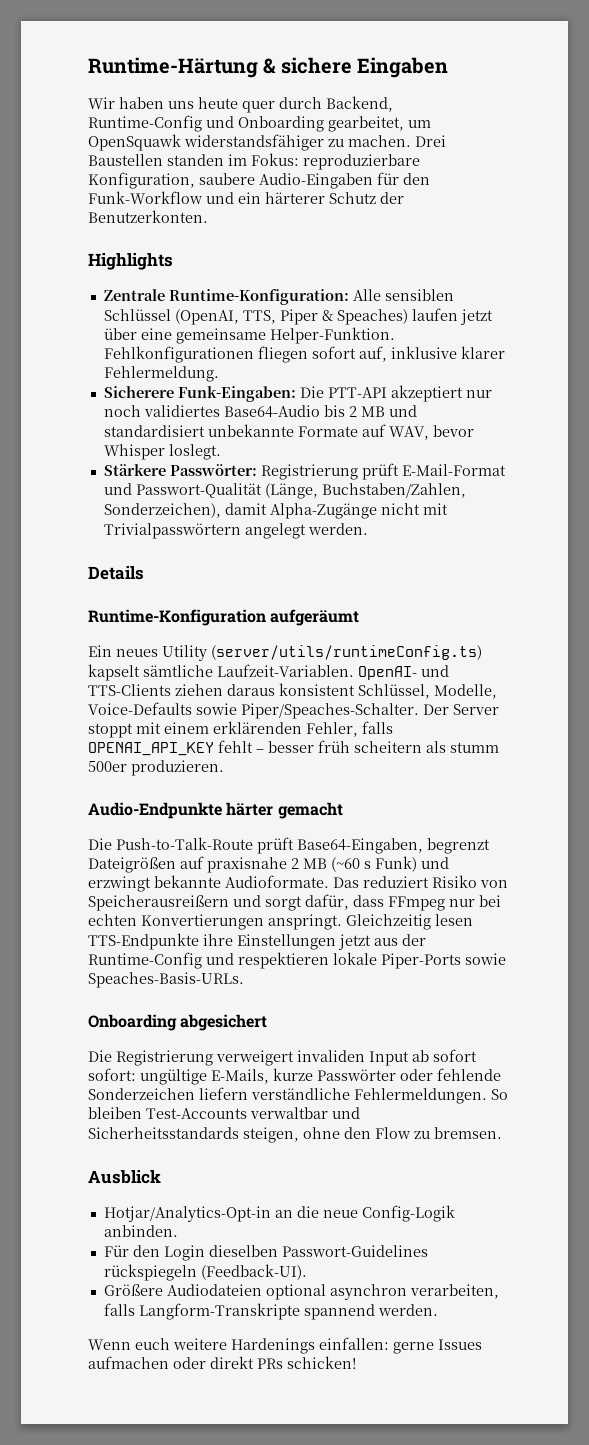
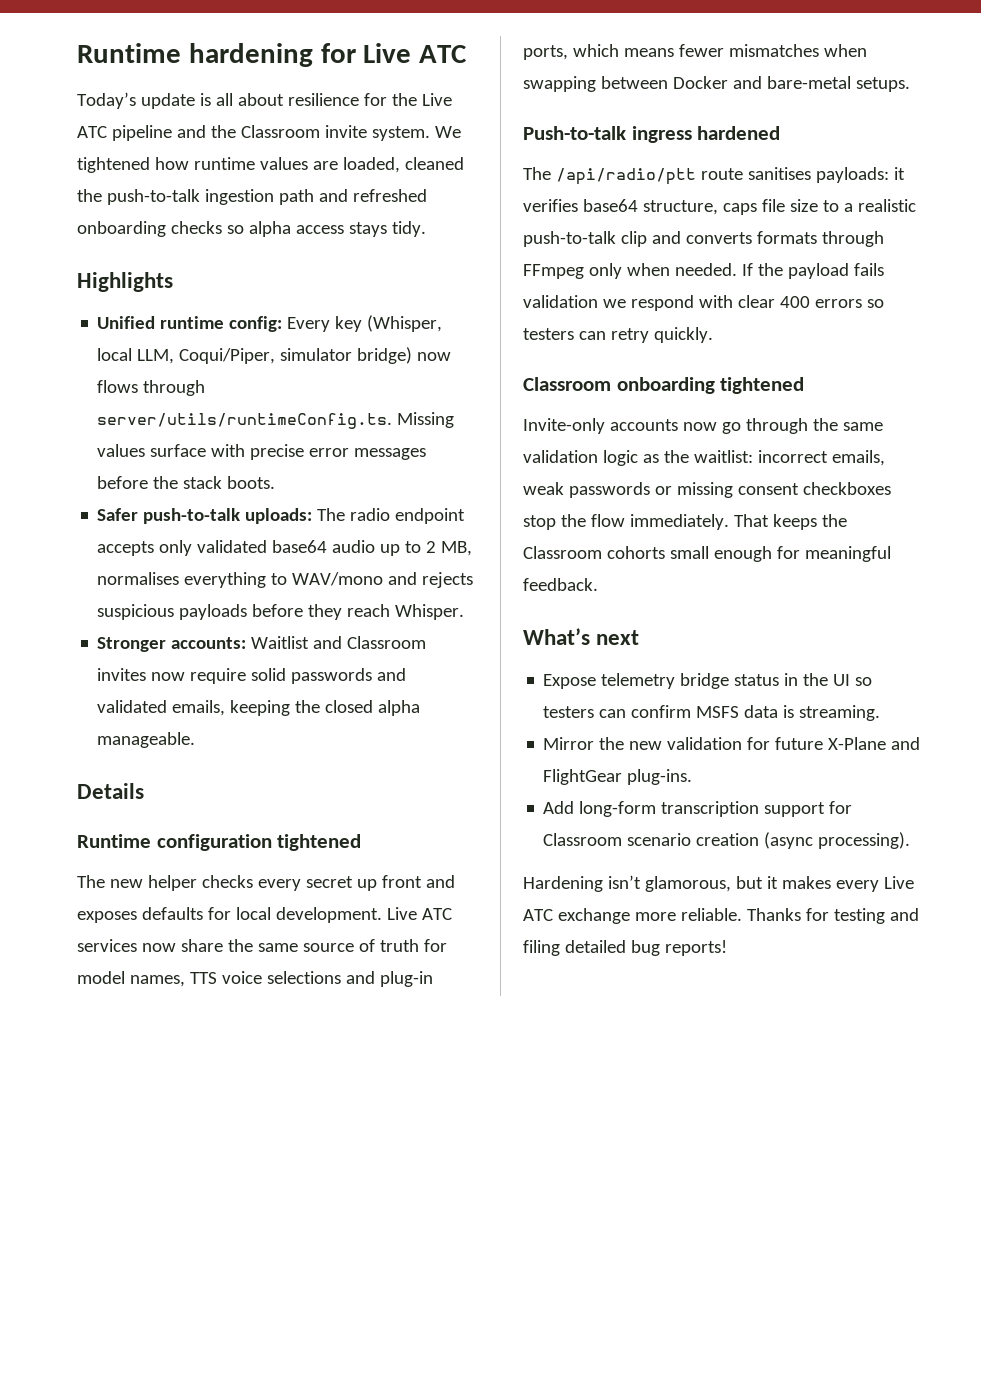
- Runtime-Härtung & sichere Eingaben
- Wir haben uns heute quer durch Backend, Runtime-Config und Onboarding gearbeitet, um OpenSquawk widerstandsfähiger zu machen. Drei Baustellen standen im Fokus: reproduzierbare Konfiguration, saubere Audio-Eingaben für den Funk-Workflow und ein härterer Schutz der Benutzerkonten.
+ Runtime hardening for Live ATC
+ Today’s update is all about resilience for the Live ATC pipeline and the Classroom invite system. We tightened how runtime values are loaded, cleaned the push-to-talk ingestion path and refreshed onboarding checks so alpha access stays tidy.
  Highlights
- Zentrale Runtime-Konfiguration: Alle sensiblen Schlüssel (OpenAI, TTS, Piper & Speaches) laufen jetzt über eine gemeinsame Helper-Funktion. Fehlkonfigurationen fliegen sofort auf, inklusive klarer Fehlermeldung.
- Sicherere Funk-Eingaben: Die PTT-API akzeptiert nur noch validiertes Base64-Audio bis 2 MB und standardisiert unbekannte Formate auf WAV, bevor Whisper loslegt.
- Stärkere Passwörter: Registrierung prüft E-Mail-Format und Passwort-Qualität (Länge, Buchstaben/Zahlen, Sonderzeichen), damit Alpha-Zugänge nicht mit Trivialpasswörtern angelegt werden.
+ Unified runtime config: Every key (Whisper, local LLM, Coqui/Piper, simulator bridge) now flows through server/utils/runtimeConfig.ts. Missing values surface with precise error messages before the stack boots.
+ Safer push-to-talk uploads: The radio endpoint accepts only validated base64 audio up to 2 MB, normalises everything to WAV/mono and rejects suspicious payloads before they reach Whisper.
+ Stronger accounts: Waitlist and Classroom invites now require solid passwords and validated emails, keeping the closed alpha manageable.
  Details
- Runtime-Konfiguration aufgeräumt
- Ein neues Utility (server/utils/runtimeConfig.ts) kapselt sämtliche Laufzeit-Variablen. OpenAI- und TTS-Clients ziehen daraus konsistent Schlüssel, Modelle, Voice-Defaults sowie Piper/Speaches-Schalter. Der Server stoppt mit einem erklärenden Fehler, falls OPENAI_API_KEY fehlt – besser früh scheitern als stumm 500er produzieren.
- Audio-Endpunkte härter gemacht
- Die Push-to-Talk-Route prüft Base64-Eingaben, begrenzt Dateigrößen auf praxisnahe 2 MB (~60 s Funk) und erzwingt bekannte Audioformate. Das reduziert Risiko von Speicherausreißern und sorgt dafür, dass FFmpeg nur bei echten Konvertierungen anspringt. Gleichzeitig lesen TTS-Endpunkte ihre Einstellungen jetzt aus der Runtime-Config und respektieren lokale Piper-Ports sowie Speaches-Basis-URLs.
- Onboarding abgesichert
- Die Registrierung verweigert invaliden Input ab sofort sofort: ungültige E-Mails, kurze Passwörter oder fehlende Sonderzeichen liefern verständliche Fehlermeldungen. So bleiben Test-Accounts verwaltbar und Sicherheitsstandards steigen, ohne den Flow zu bremsen.
- Ausblick
- Hotjar/Analytics-Opt-in an die neue Config-Logik anbinden.
- Für den Login dieselben Passwort-Guidelines rückspiegeln (Feedback-UI).
- Größere Audiodateien optional asynchron verarbeiten, falls Langform-Transkripte spannend werden.
- Wenn euch weitere Hardenings einfallen: gerne Issues aufmachen oder direkt PRs schicken!
+ Runtime configuration tightened
+ The new helper checks every secret up front and exposes defaults for local development. Live ATC services now share the same source of truth for model names, TTS voice selections and plug-in ports, which means fewer mismatches when swapping between Docker and bare-metal setups.
+ Push-to-talk ingress hardened
+ The /api/radio/ptt route sanitises payloads: it verifies base64 structure, caps file size to a realistic push-to-talk clip and converts formats through FFmpeg only when needed. If the payload fails validation we respond with clear 400 errors so testers can retry quickly.
+ Classroom onboarding tightened
+ Invite-only accounts now go through the same validation logic as the waitlist: incorrect emails, weak passwords or missing consent checkboxes stop the flow immediately. That keeps the Classroom cohorts small enough for meaningful feedback.
+ What’s next
+ Expose telemetry bridge status in the UI so testers can confirm MSFS data is streaming.
+ Mirror the new validation for future X-Plane and FlightGear plug-ins.
+ Add long-form transcription support for Classroom scenario creation (async processing).
+ Hardening isn’t glamorous, but it makes every Live ATC exchange more reliable. Thanks for testing and filing detailed bug reports!

